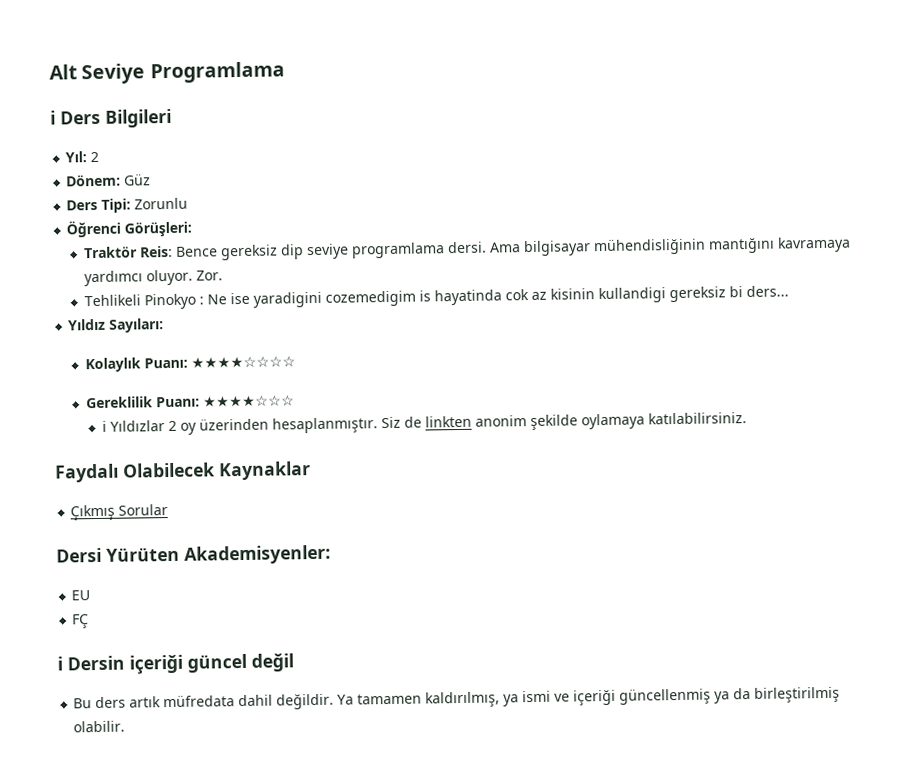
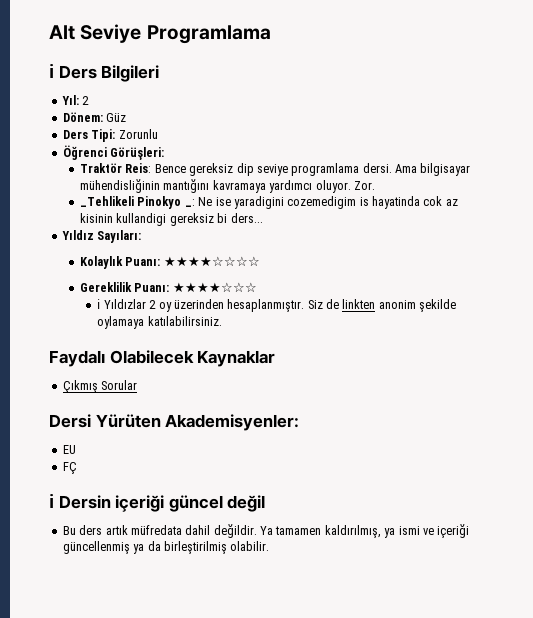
- Tehlikeli Pinokyo : Ne ise yaradigini cozemedigim is hayatinda cok az kisinin kullandigi gereksiz bi ders...
+ _Tehlikeli Pinokyo _: Ne ise yaradigini cozemedigim is hayatinda cok az kisinin kullandigi gereksiz bi ders...

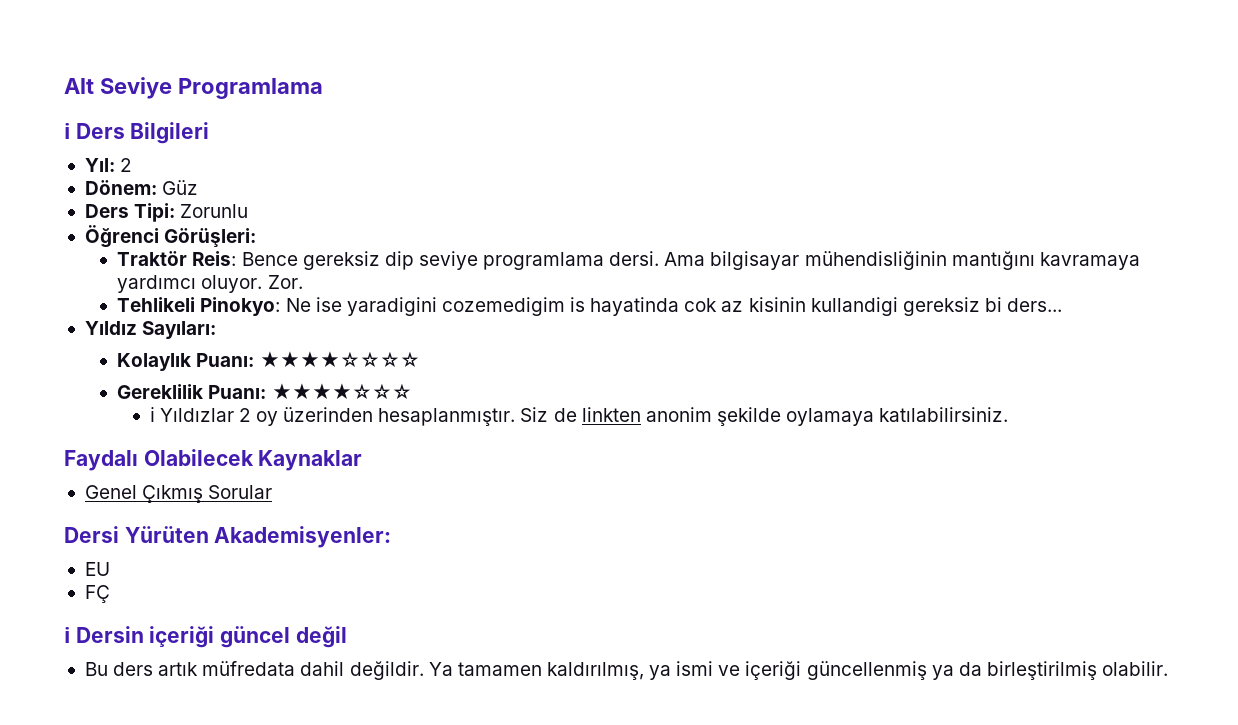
- _Tehlikeli Pinokyo _: Ne ise yaradigini cozemedigim is hayatinda cok az kisinin kullandigi gereksiz bi ders...
+ Tehlikeli Pinokyo: Ne ise yaradigini cozemedigim is hayatinda cok az kisinin kullandigi gereksiz bi ders...
- Çıkmış Sorular
+ Genel Çıkmış Sorular

